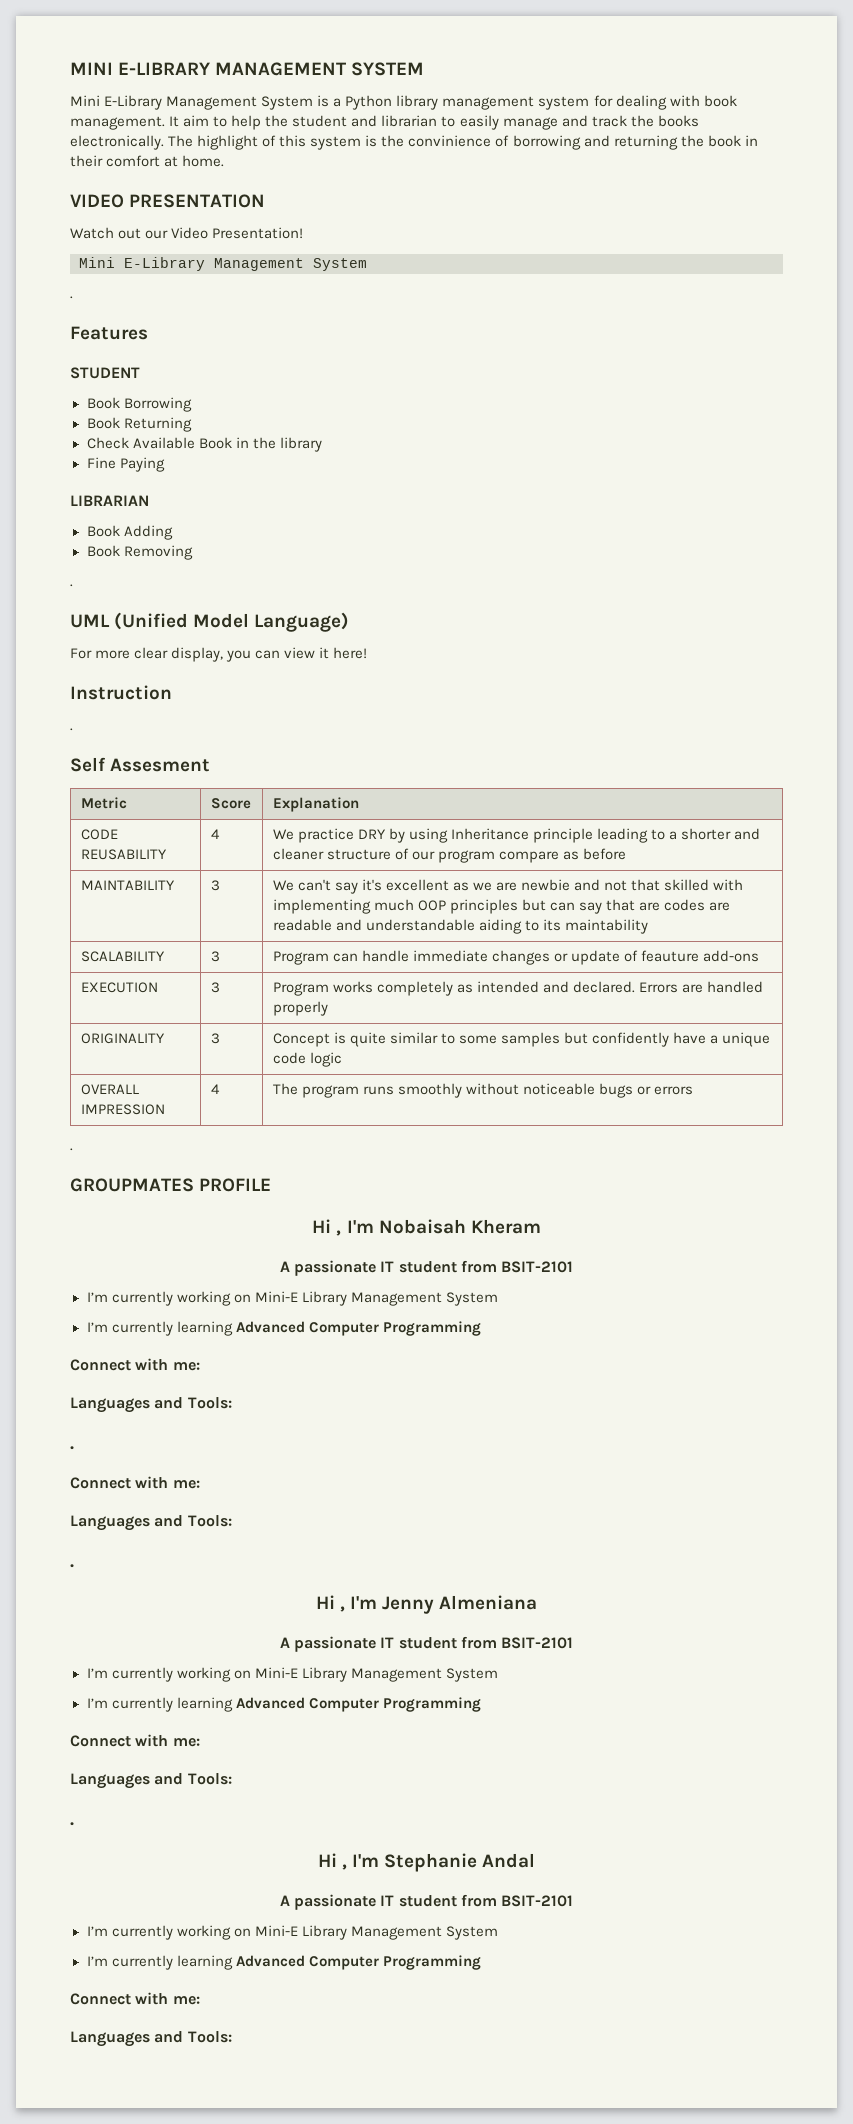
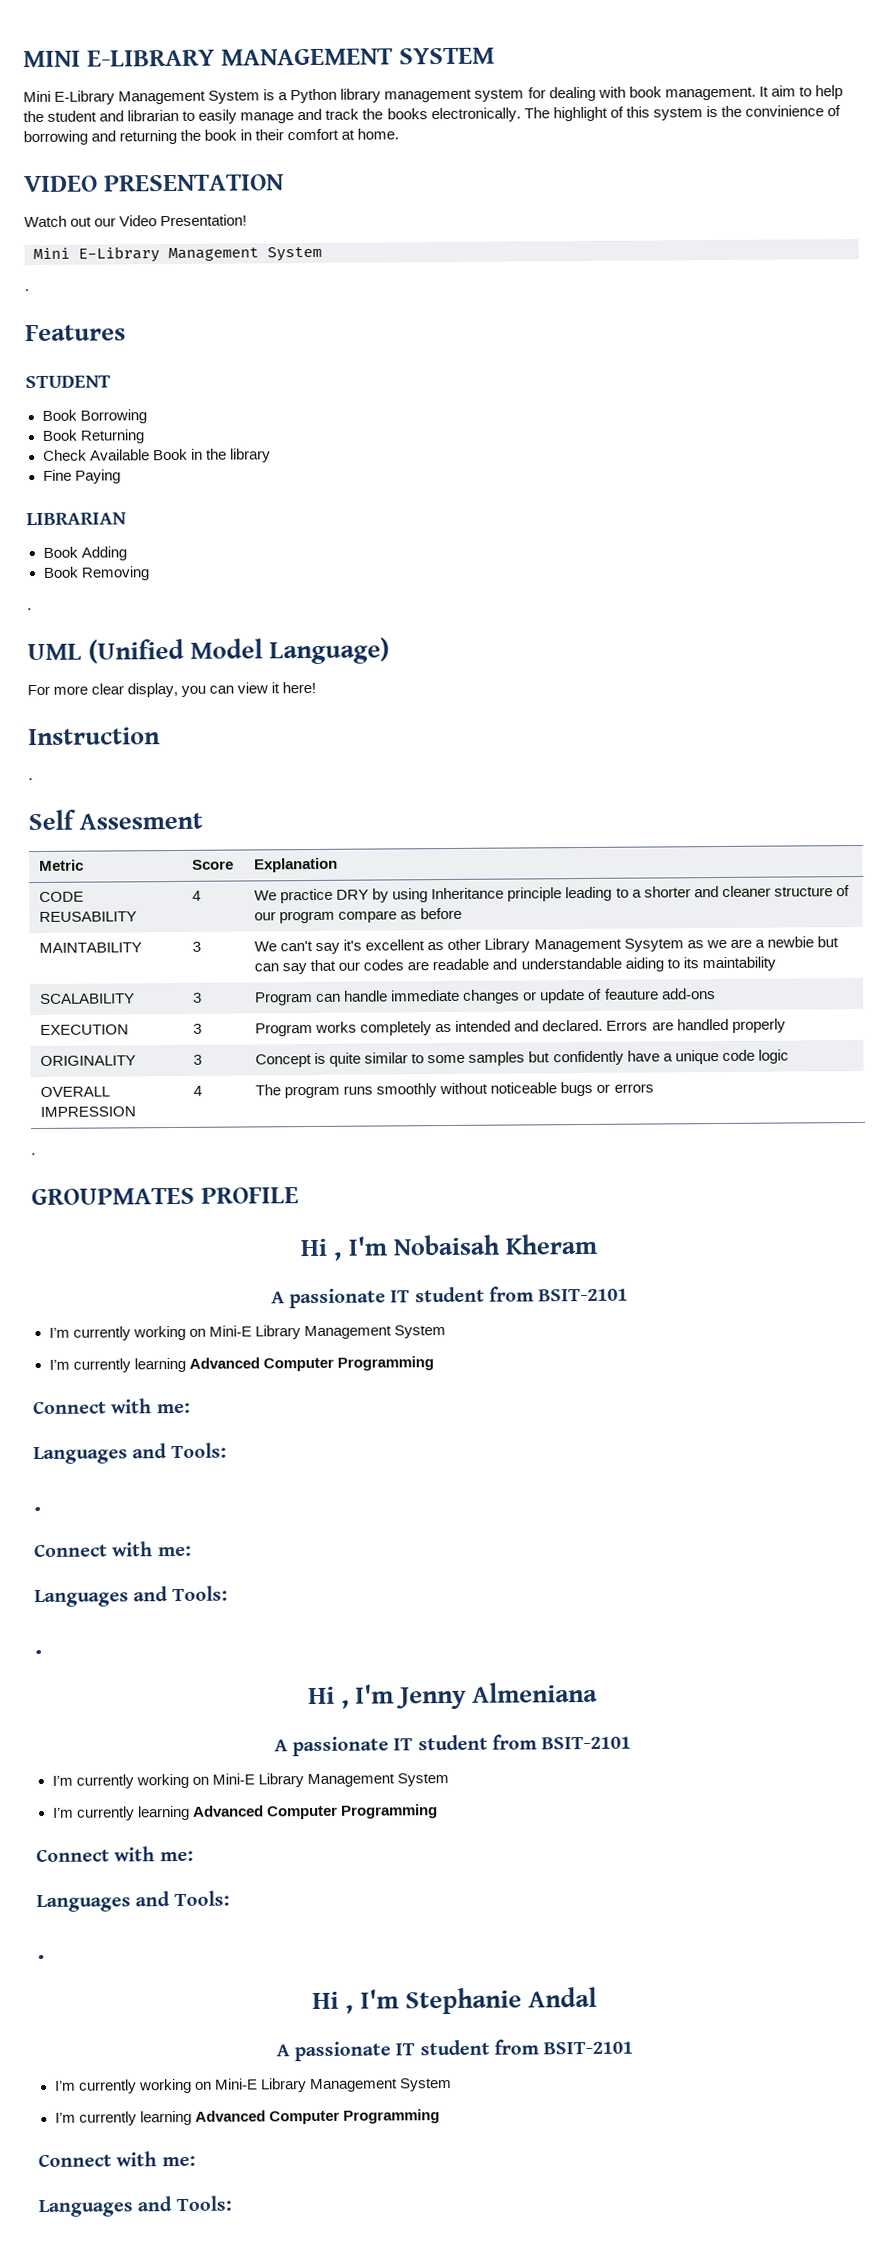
- MAINTABILITY | 3 | We can't say it's excellent as we are newbie and not that skilled with implementing much OOP principles but can say that are codes are readable and understandable aiding to its maintability
+ MAINTABILITY | 3 | We can't say it's excellent as other Library Management Sysytem as we are a newbie but can say that our codes are readable and understandable aiding to its maintability

